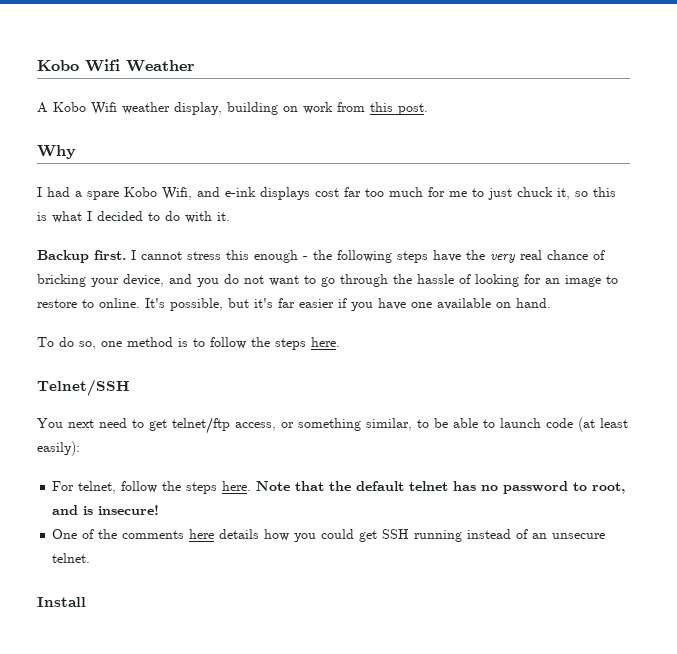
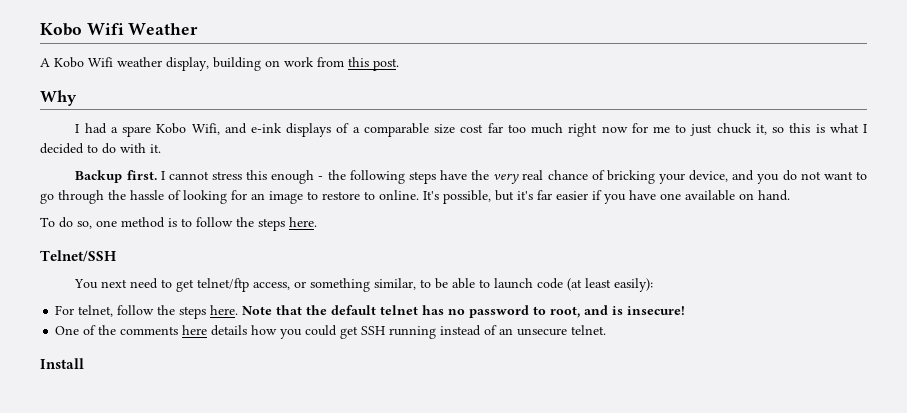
- I had a spare Kobo Wifi, and e-ink displays cost far too much for me to just chuck it, so this is what I decided to do with it.
+ I had a spare Kobo Wifi, and e-ink displays of a comparable size cost far too much right now for me to just chuck it, so this is what I decided to do with it.

